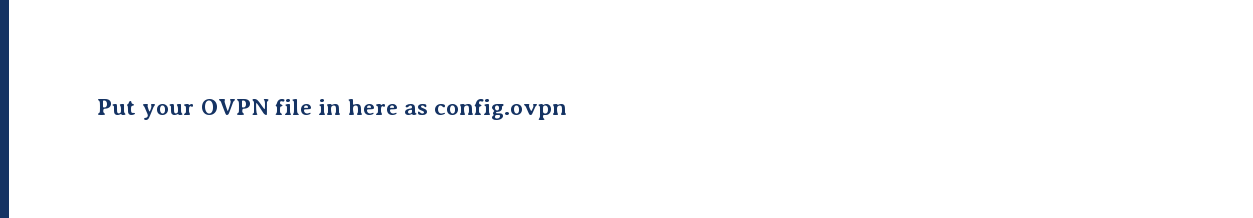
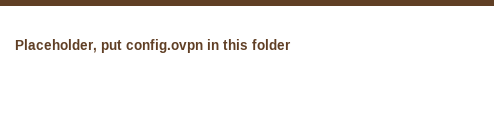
- Put your OVPN file in here as config.ovpn
+ Placeholder, put config.ovpn in this folder

